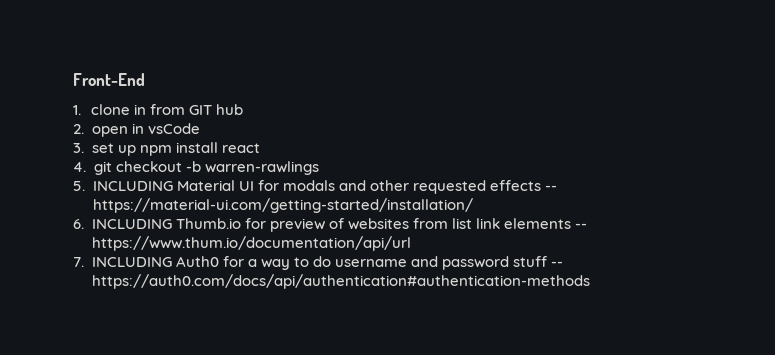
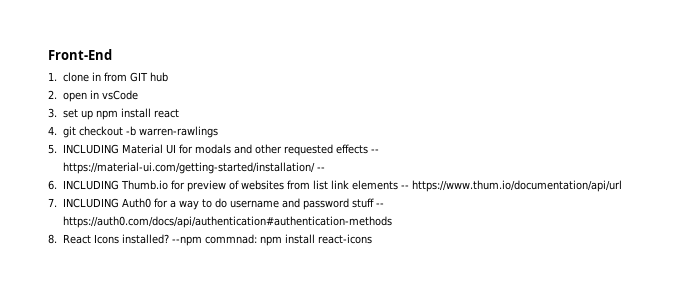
- 5. INCLUDING Material UI for modals and other requested effects -- https://material-ui.com/getting-started/installation/
+ 5. INCLUDING Material UI for modals and other requested effects -- https://material-ui.com/getting-started/installation/ --
+ 8. React Icons installed? --npm commnad: npm install react-icons

